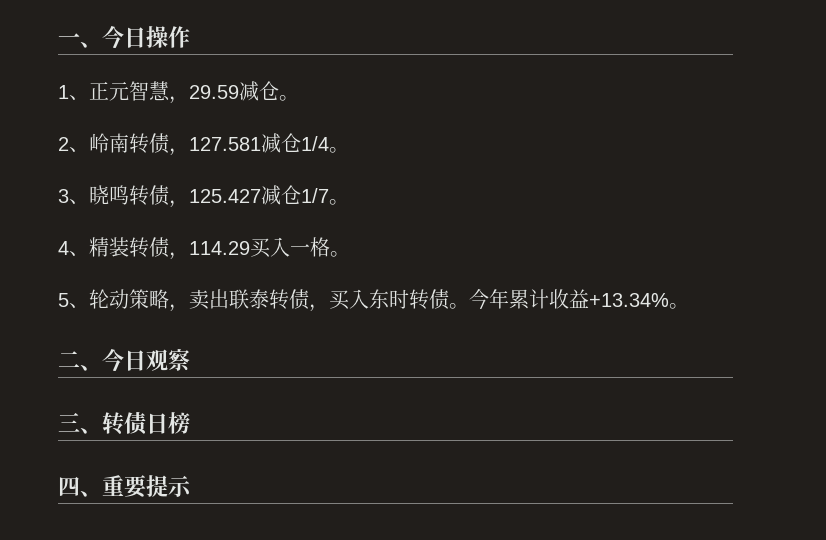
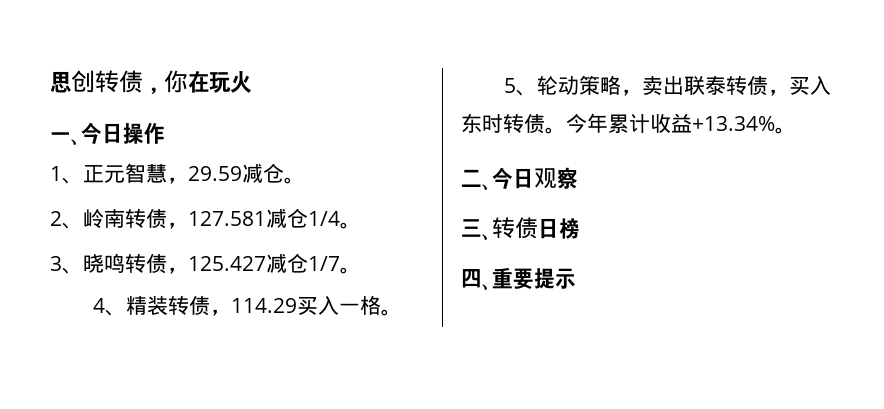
+ 思创转债，你在玩火

